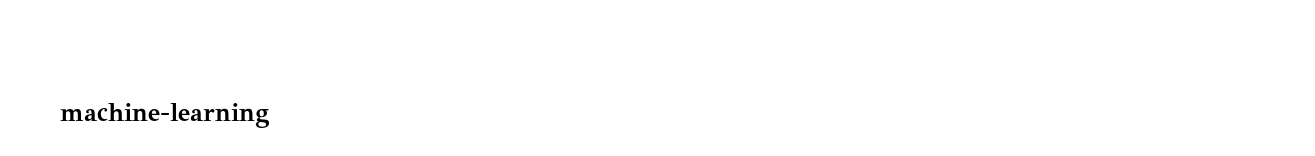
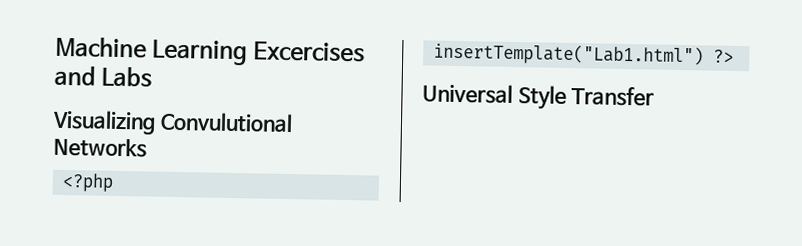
- machine-learning
+ Machine Learning Excercises and Labs
+ Visualizing Convulutional Networks
+ <?php insertTemplate("Lab1.html") ?>
+ Universal Style Transfer

